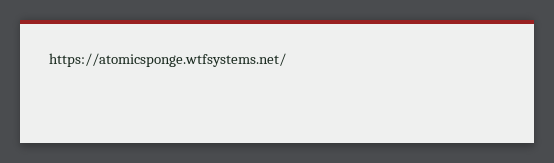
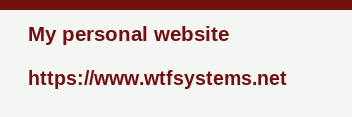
- https://atomicsponge.wtfsystems.net/
+ My personal website
+ https://www.wtfsystems.net

